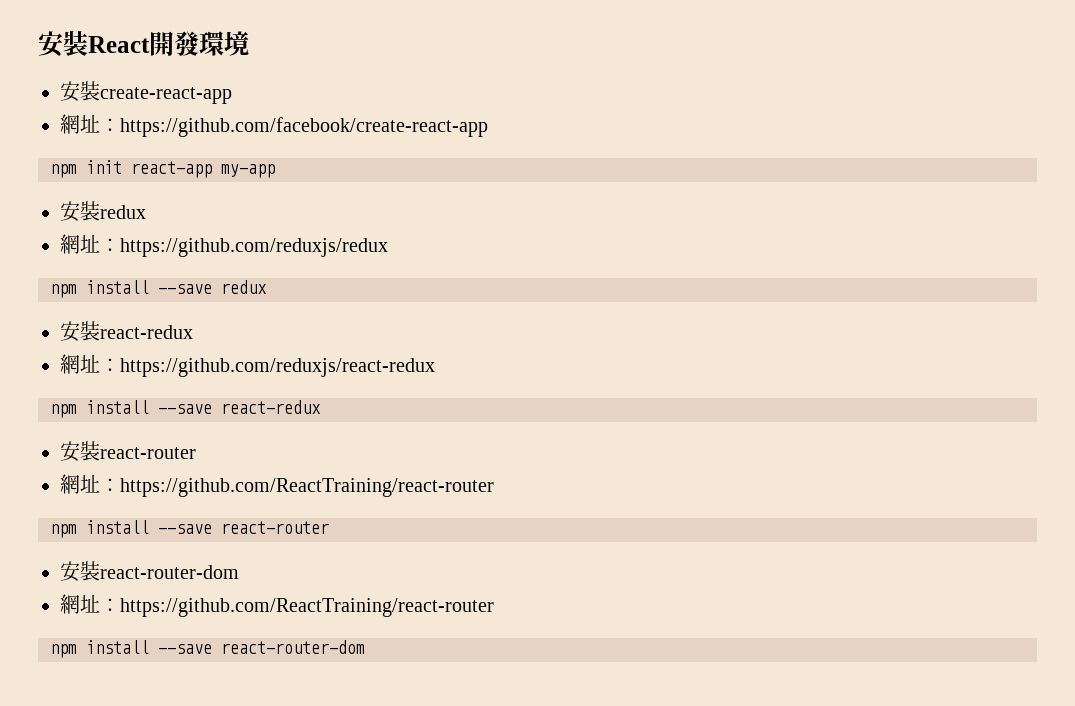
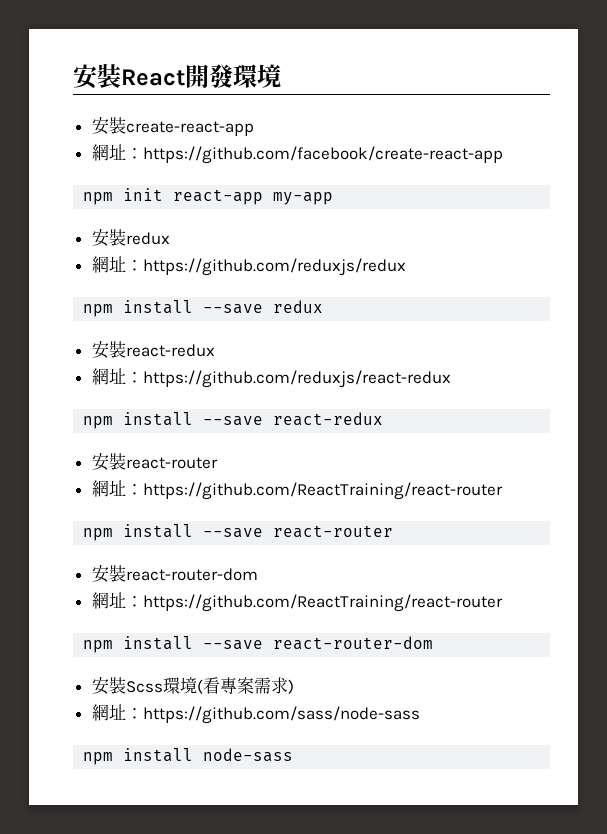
+ 安裝Scss環境(看專案需求)
+ 網址：https://github.com/sass/node-sass
+ npm install node-sass

